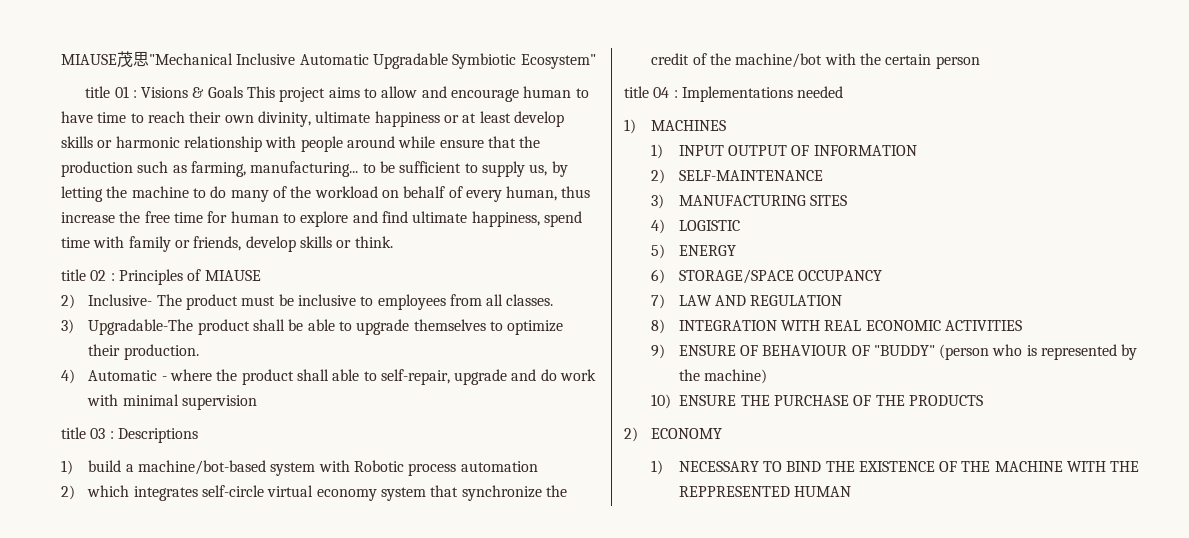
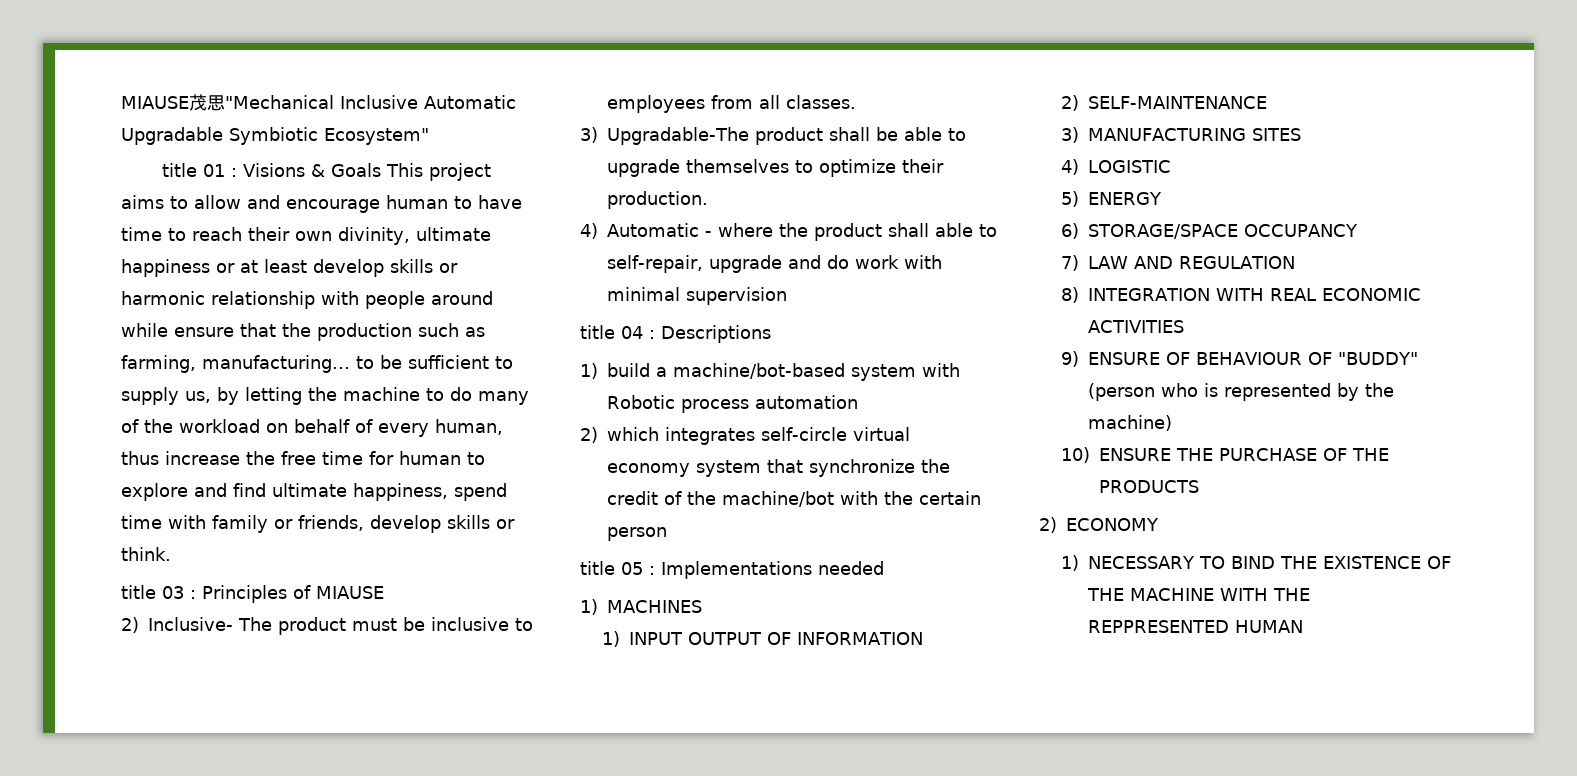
- title 02 : Principles of MIAUSE
+ title 03 : Principles of MIAUSE
- title 03 : Descriptions
+ title 04 : Descriptions
- title 04 : Implementations needed
+ title 05 : Implementations needed

